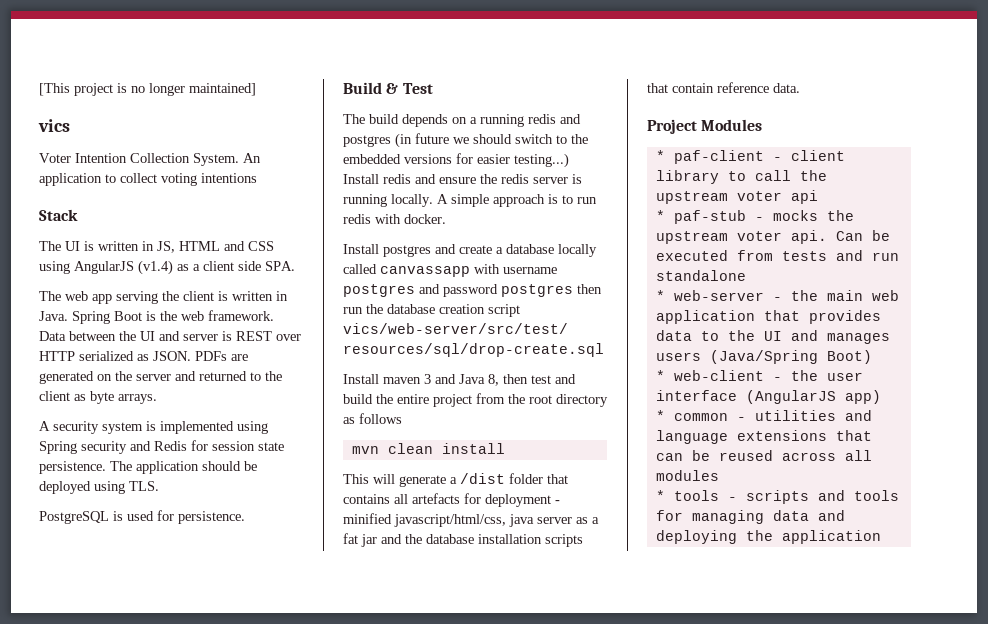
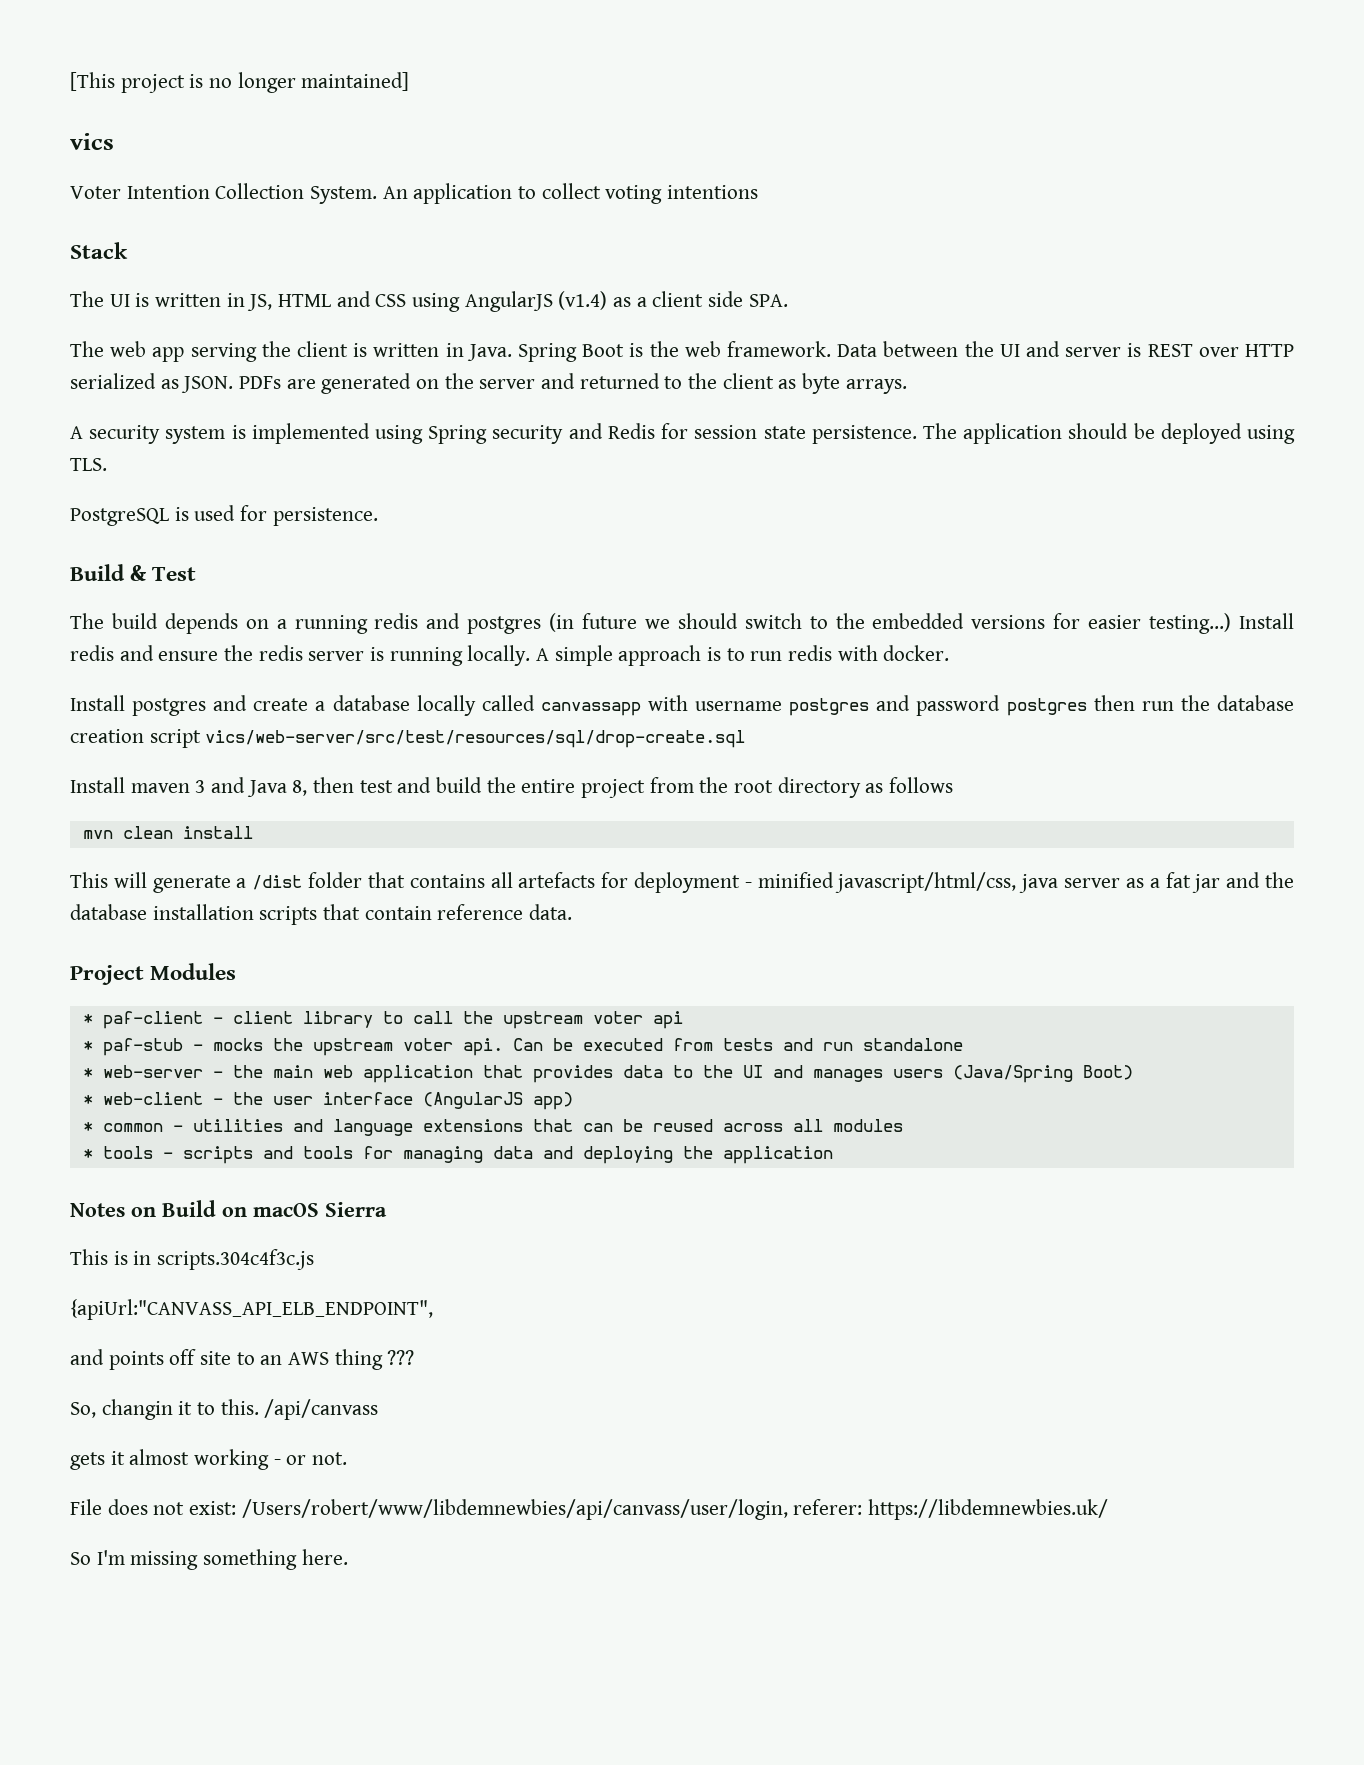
+ Notes on Build on macOS Sierra
+ This is in scripts.304c4f3c.js
+ {apiUrl:"CANVASS_API_ELB_ENDPOINT",
+ and points off site to an AWS thing ???
+ So, changin it to this. /api/canvass
+ gets it almost working - or not.
+ File does not exist: /Users/robert/www/libdemnewbies/api/canvass/user/login, referer: https://libdemnewbies.uk/
+ So I'm missing something here.

